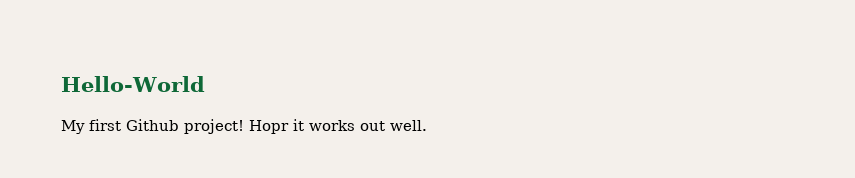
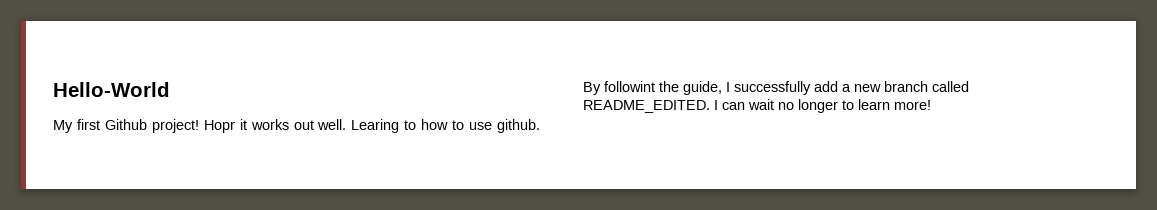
+ Learing to how to use github. By followint the guide, I successfully add a new branch called README_EDITED. I can wait no longer to learn more!

